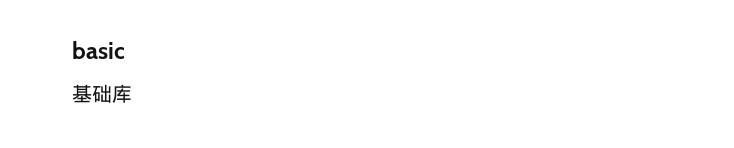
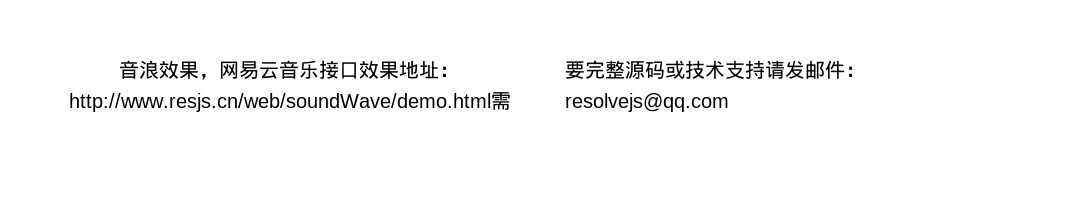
- basic
- 基础库
+ 音浪效果，网易云音乐接口效果地址：http://www.resjs.cn/web/soundWave/demo.html需要完整源码或技术支持请发邮件：resolvejs@qq.com

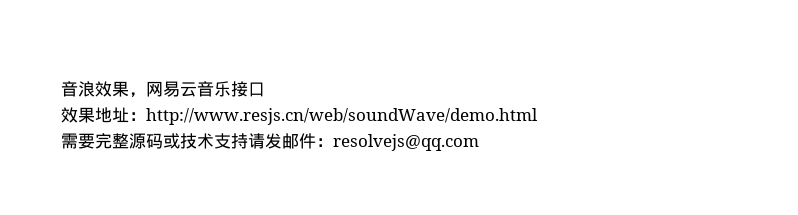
- 音浪效果，网易云音乐接口效果地址：http://www.resjs.cn/web/soundWave/demo.html需要完整源码或技术支持请发邮件：resolvejs@qq.com
+ 音浪效果，网易云音乐接口
+ 效果地址：http://www.resjs.cn/web/soundWave/demo.html
+ 需要完整源码或技术支持请发邮件：resolvejs@qq.com

